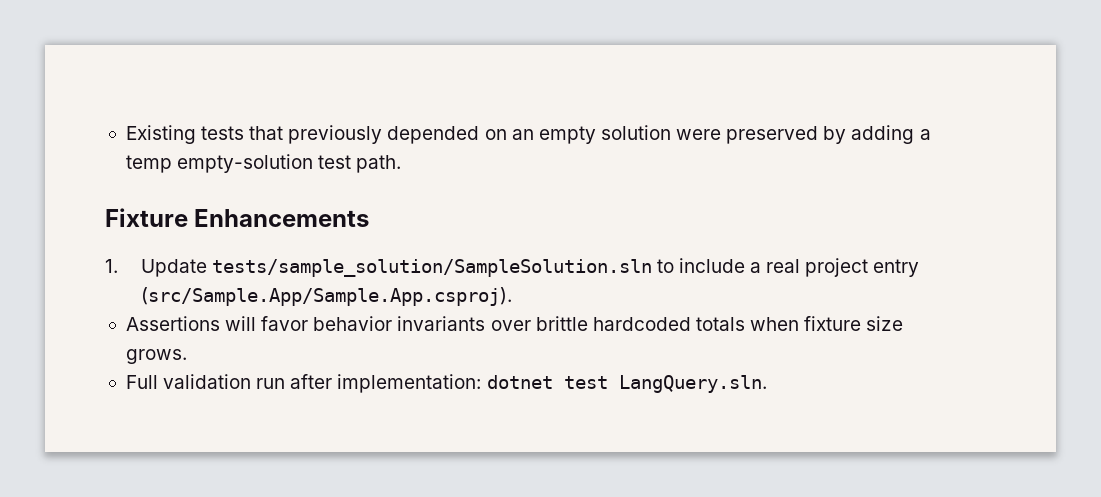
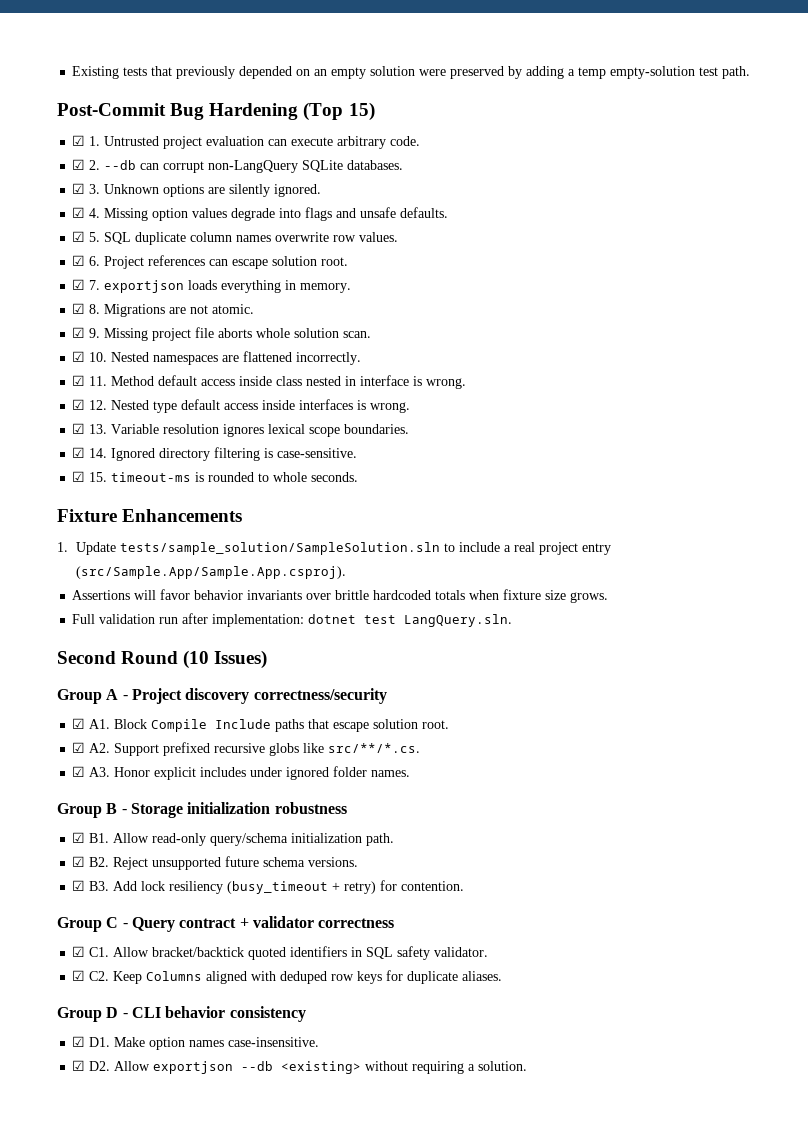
+ Post-Commit Bug Hardening (Top 15)
+ ☑ 1. Untrusted project evaluation can execute arbitrary code.
+ ☑ 2. --db can corrupt non-LangQuery SQLite databases.
+ ☑ 3. Unknown options are silently ignored.
+ ☑ 4. Missing option values degrade into flags and unsafe defaults.
+ ☑ 5. SQL duplicate column names overwrite row values.
+ ☑ 6. Project references can escape solution root.
+ ☑ 7. exportjson loads everything in memory.
+ ☑ 8. Migrations are not atomic.
+ ☑ 9. Missing project file aborts whole solution scan.
+ ☑ 10. Nested namespaces are flattened incorrectly.
+ ☑ 11. Method default access inside class nested in interface is wrong.
+ ☑ 12. Nested type default access inside interfaces is wrong.
+ ☑ 13. Variable resolution ignores lexical scope boundaries.
+ ☑ 14. Ignored directory filtering is case-sensitive.
+ ☑ 15. timeout-ms is rounded to whole seconds.
+ Second Round (10 Issues)
+ Group A - Project discovery correctness/security
+ ☑ A1. Block Compile Include paths that escape solution root.
+ ☑ A2. Support prefixed recursive globs like src/**/*.cs.
+ ☑ A3. Honor explicit includes under ignored folder names.
+ Group B - Storage initialization robustness
+ ☑ B1. Allow read-only query/schema initialization path.
+ ☑ B2. Reject unsupported future schema versions.
+ ☑ B3. Add lock resiliency (busy_timeout + retry) for contention.
+ Group C - Query contract + validator correctness
+ ☑ C1. Allow bracket/backtick quoted identifiers in SQL safety validator.
+ ☑ C2. Keep Columns aligned with deduped row keys for duplicate aliases.
+ Group D - CLI behavior consistency
+ ☑ D1. Make option names case-insensitive.
+ ☑ D2. Allow exportjson --db <existing> without requiring a solution.

